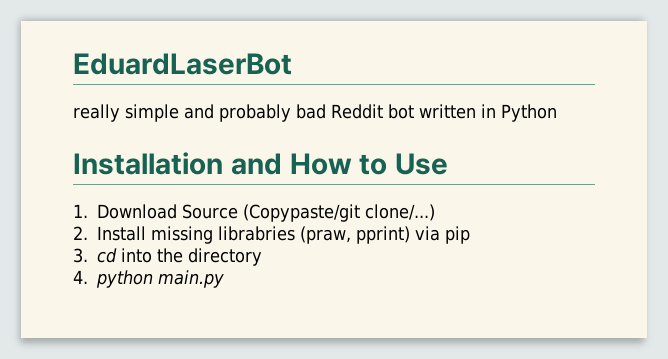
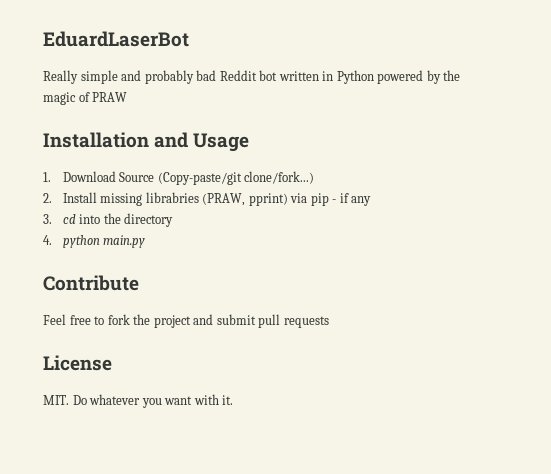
- really simple and probably bad Reddit bot written in Python
+ Really simple and probably bad Reddit bot written in Python powered by the magic of PRAW
- Installation and How to Use
+ Installation and Usage
- 1. Download Source (Copypaste/git clone/...)
+ 1. Download Source (Copy-paste/git clone/fork...)
- 2. Install missing librabries (praw, pprint) via pip
+ 2. Install missing librabries (PRAW, pprint) via pip - if any
+ Contribute
+ Feel free to fork the project and submit pull requests
+ License
+ MIT. Do whatever you want with it.

